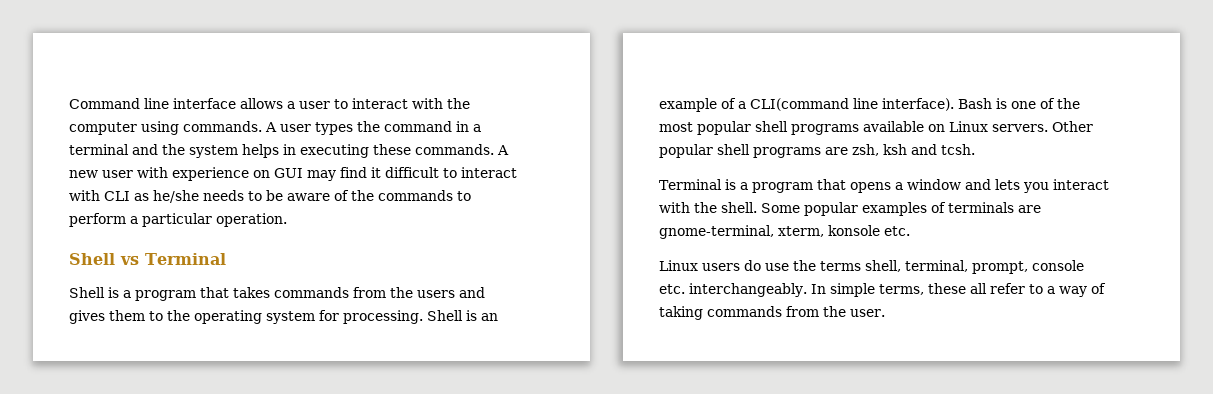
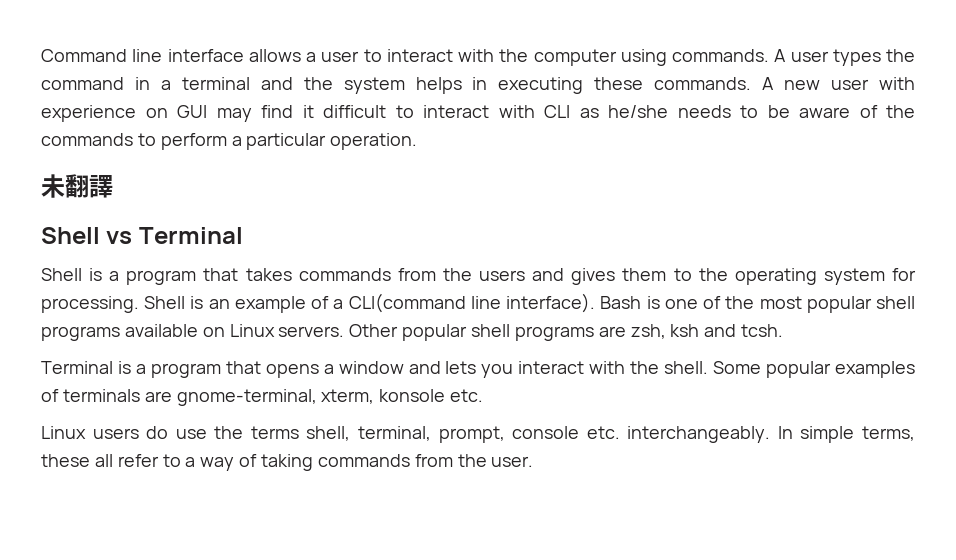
+ 未翻譯

